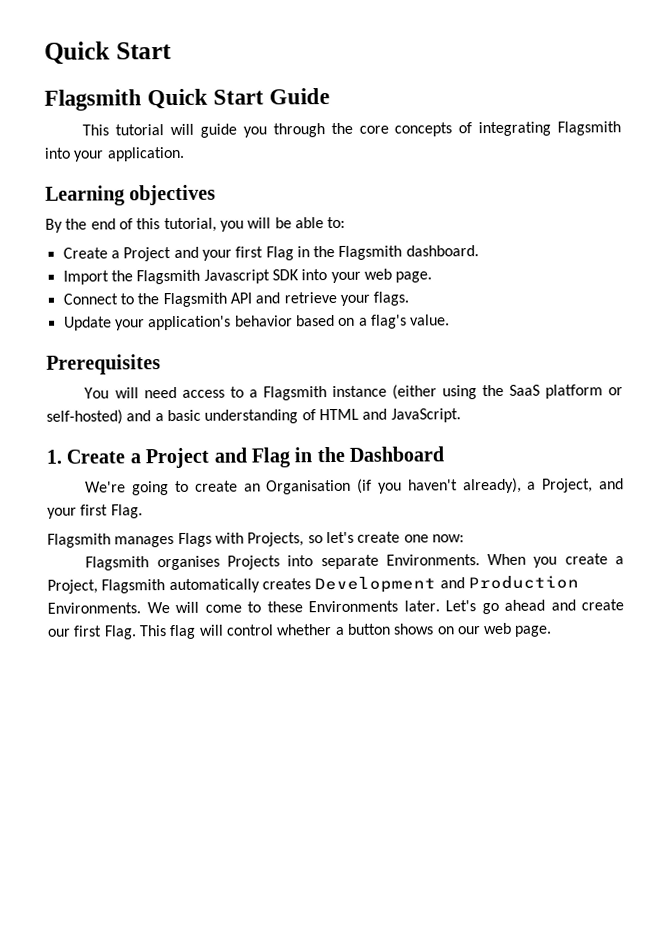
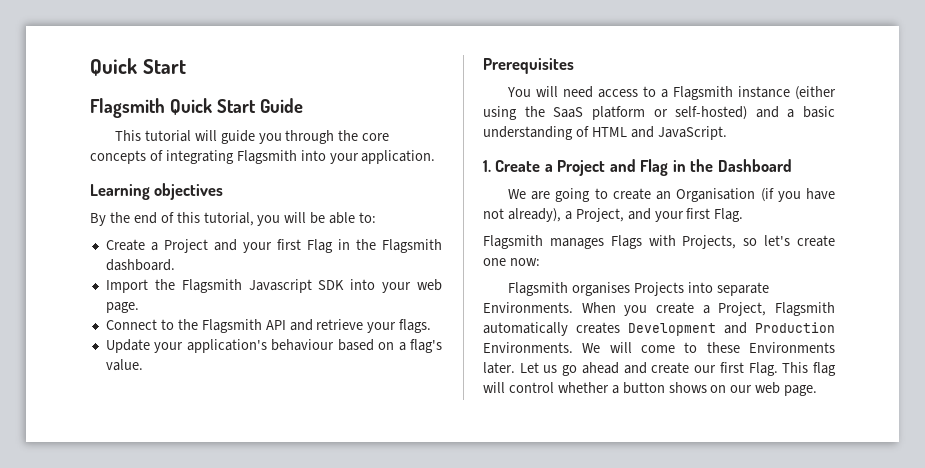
- Update your application's behavior based on a flag's value.
+ Update your application's behaviour based on a flag's value.
- We're going to create an Organisation (if you haven't already), a Project, and your first Flag.
+ We are going to create an Organisation (if you have not already), a Project, and your first Flag.
- Let's go ahead and create our first Flag.
+ Let us go ahead and create our first Flag.

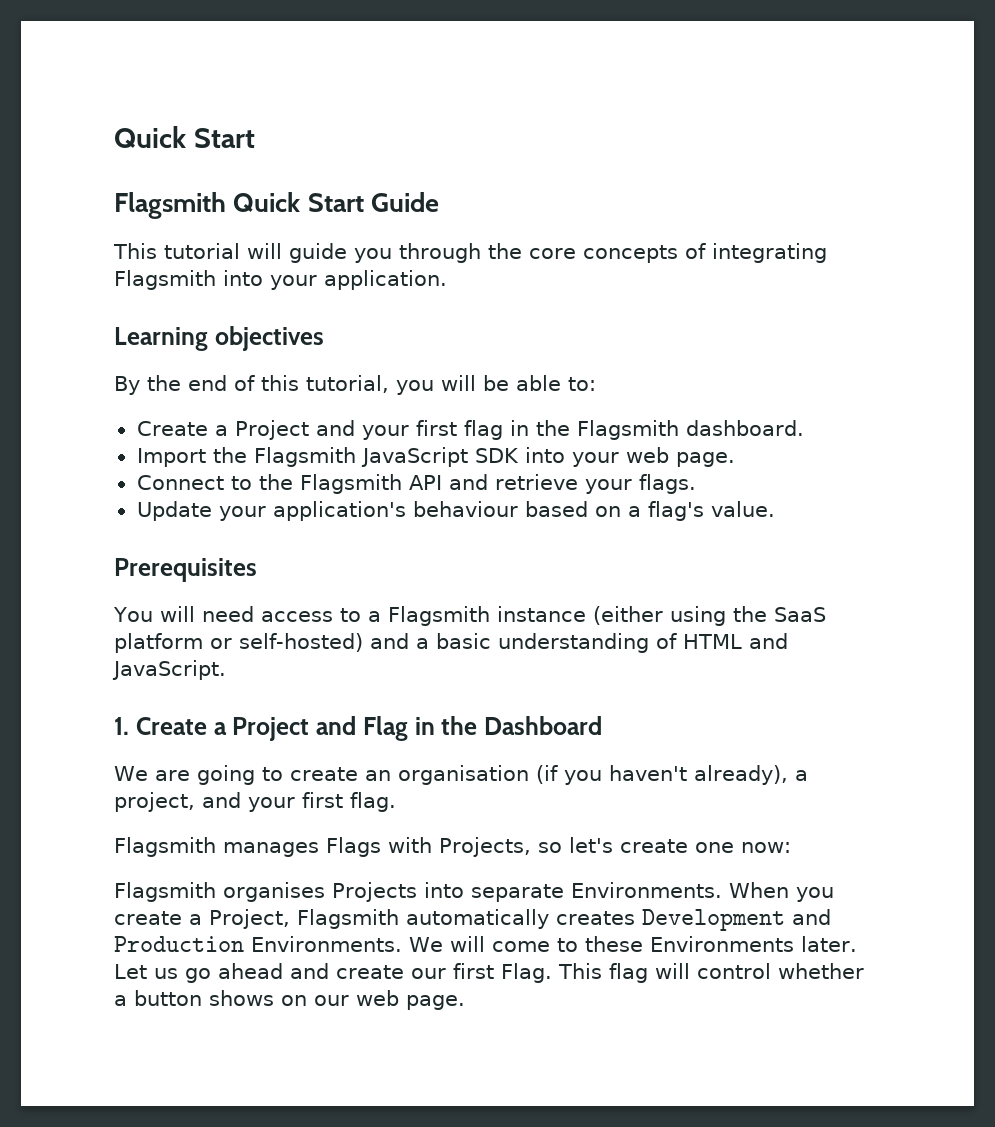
- Create a Project and your first Flag in the Flagsmith dashboard.
+ Create a Project and your first flag in the Flagsmith dashboard.
- Import the Flagsmith Javascript SDK into your web page.
+ Import the Flagsmith JavaScript SDK into your web page.
- We are going to create an Organisation (if you have not already), a Project, and your first Flag.
+ We are going to create an organisation (if you haven't already), a project, and your first flag.

